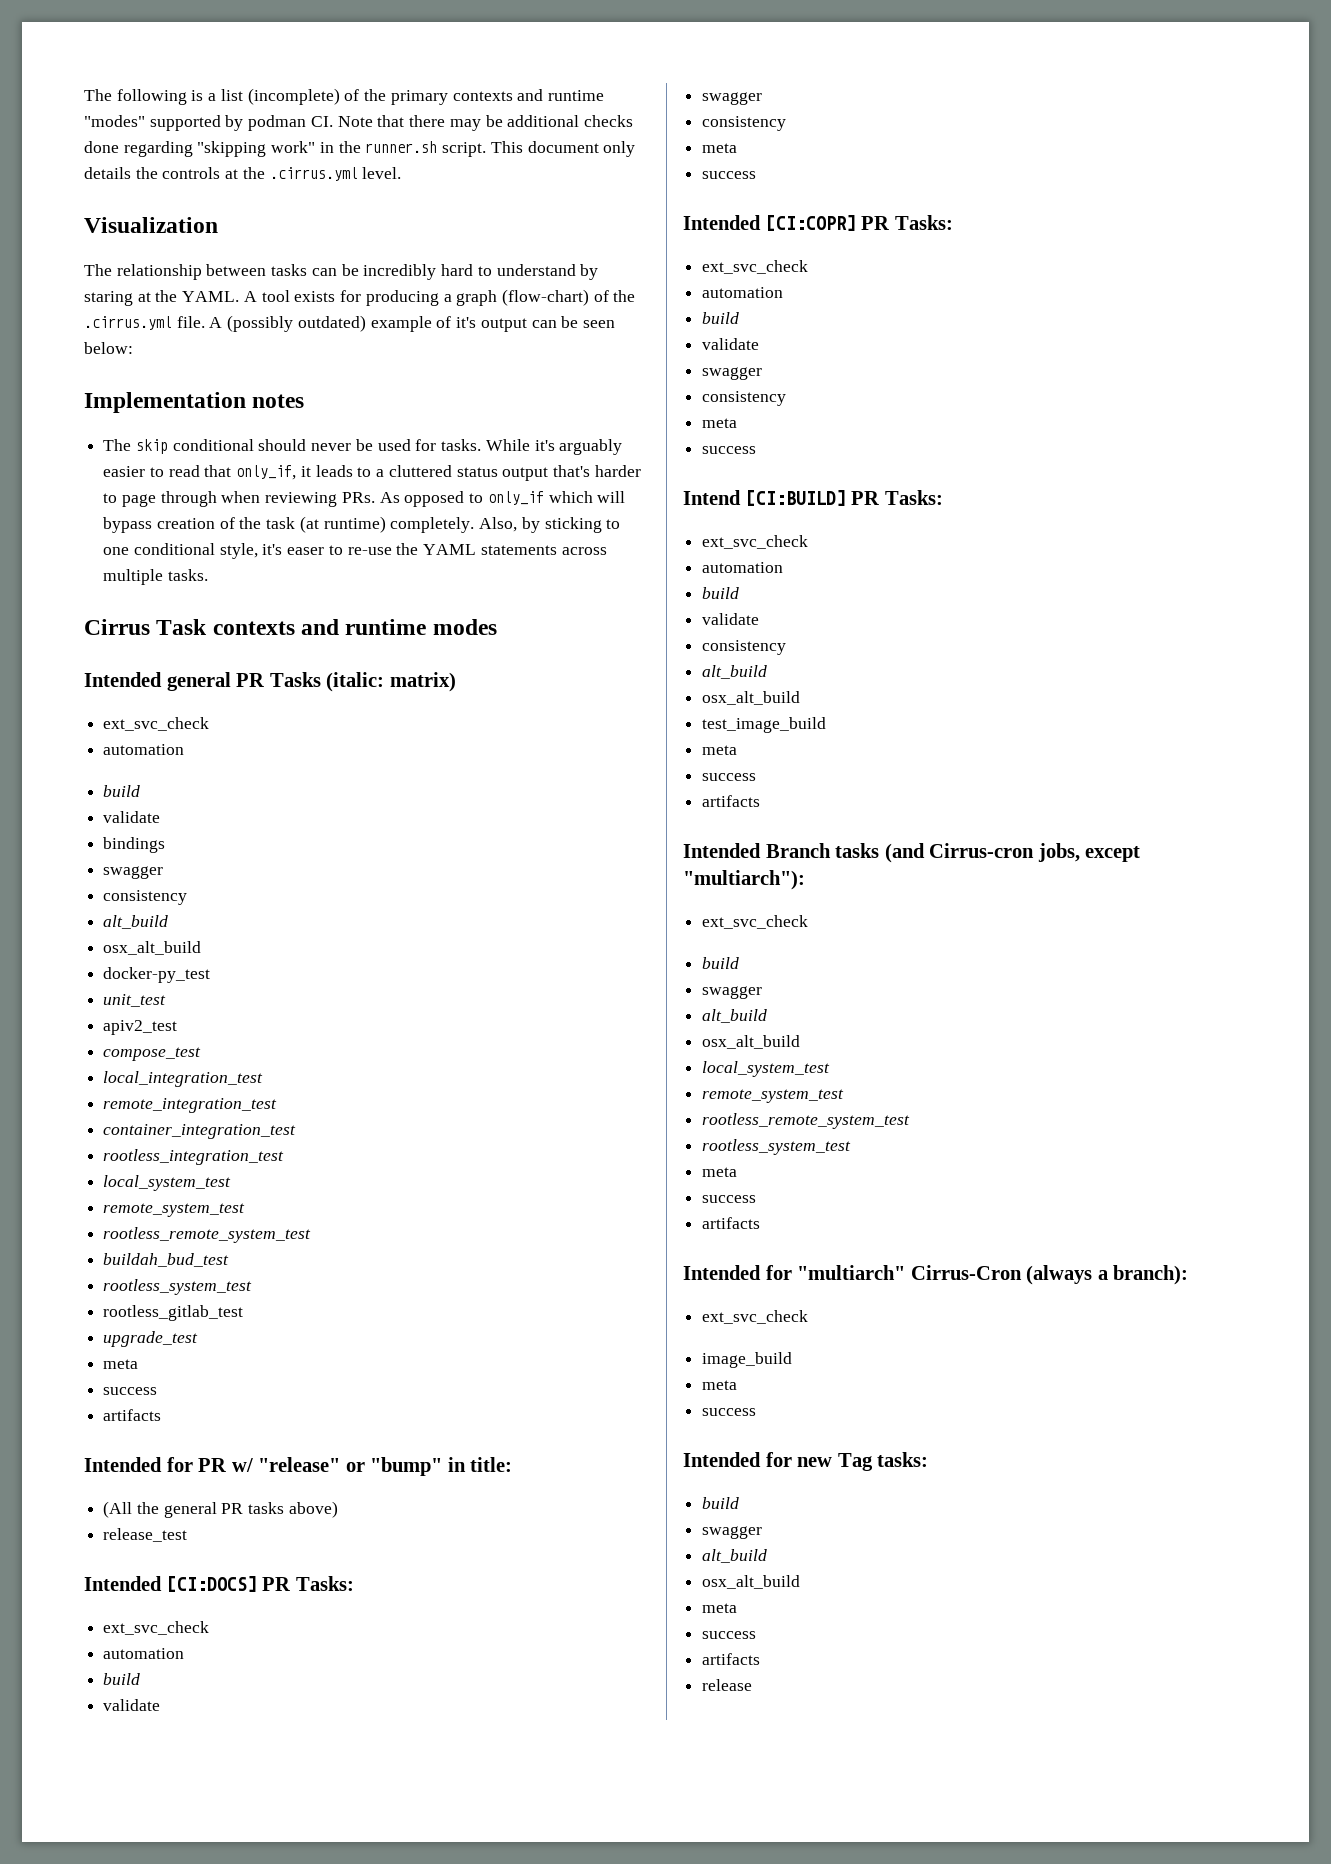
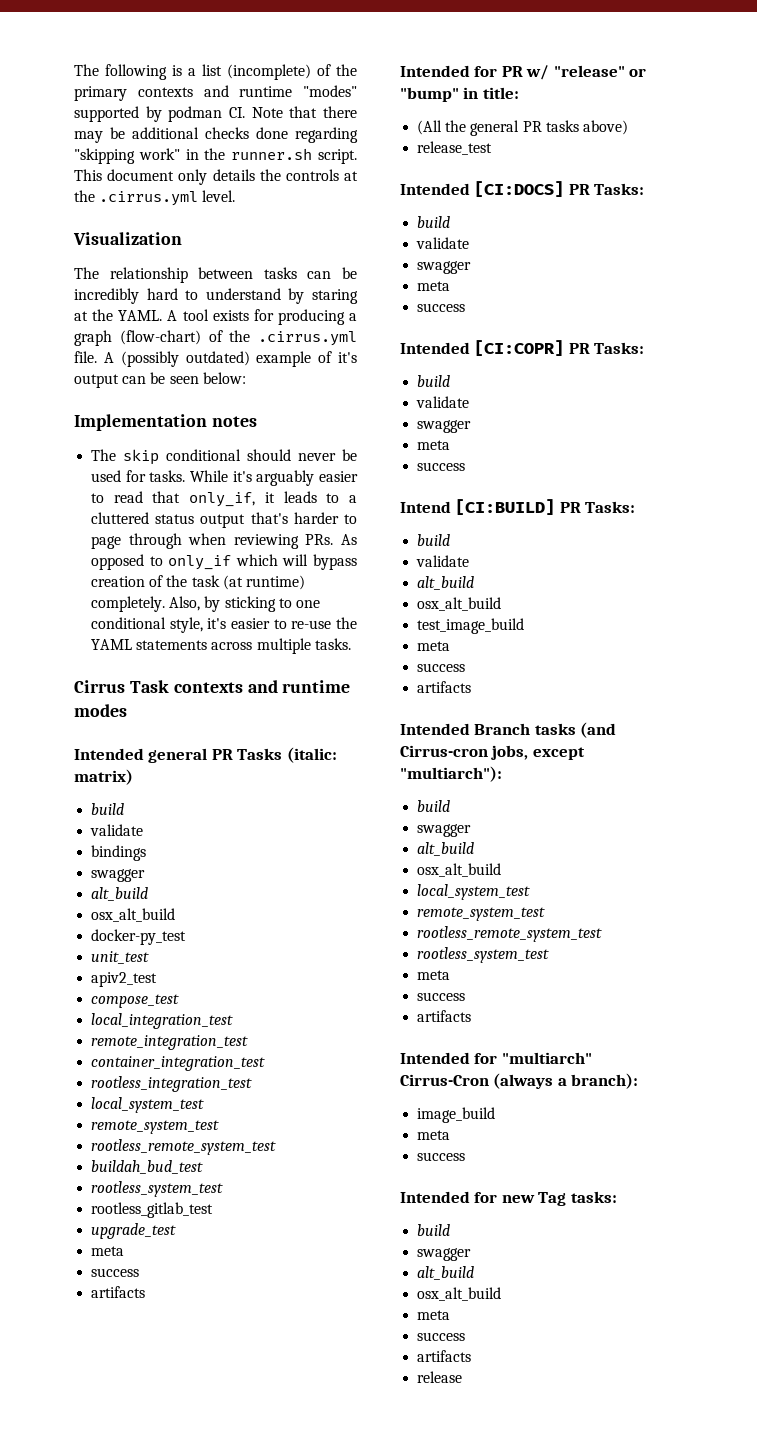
- Also, by sticking to one conditional style, it's easer to re-use the YAML statements across multiple tasks.
+ Also, by sticking to one conditional style, it's easier to re-use the YAML statements across multiple tasks.
  Intended general PR Tasks (italic: matrix)
- ext_svc_check
- automation
  bindings
  swagger
- consistency
  Intended [CI:DOCS] PR Tasks:
- ext_svc_check
- automation
  build
  validate
  swagger
- consistency
  Intended [CI:COPR] PR Tasks:
- ext_svc_check
- automation
  build
  validate
  swagger
- consistency
  Intend [CI:BUILD] PR Tasks:
- ext_svc_check
- automation
  build
  validate
- consistency
  Intended Branch tasks (and Cirrus-cron jobs, except "multiarch"):
- ext_svc_check
  Intended for "multiarch" Cirrus-Cron (always a branch):
- ext_svc_check

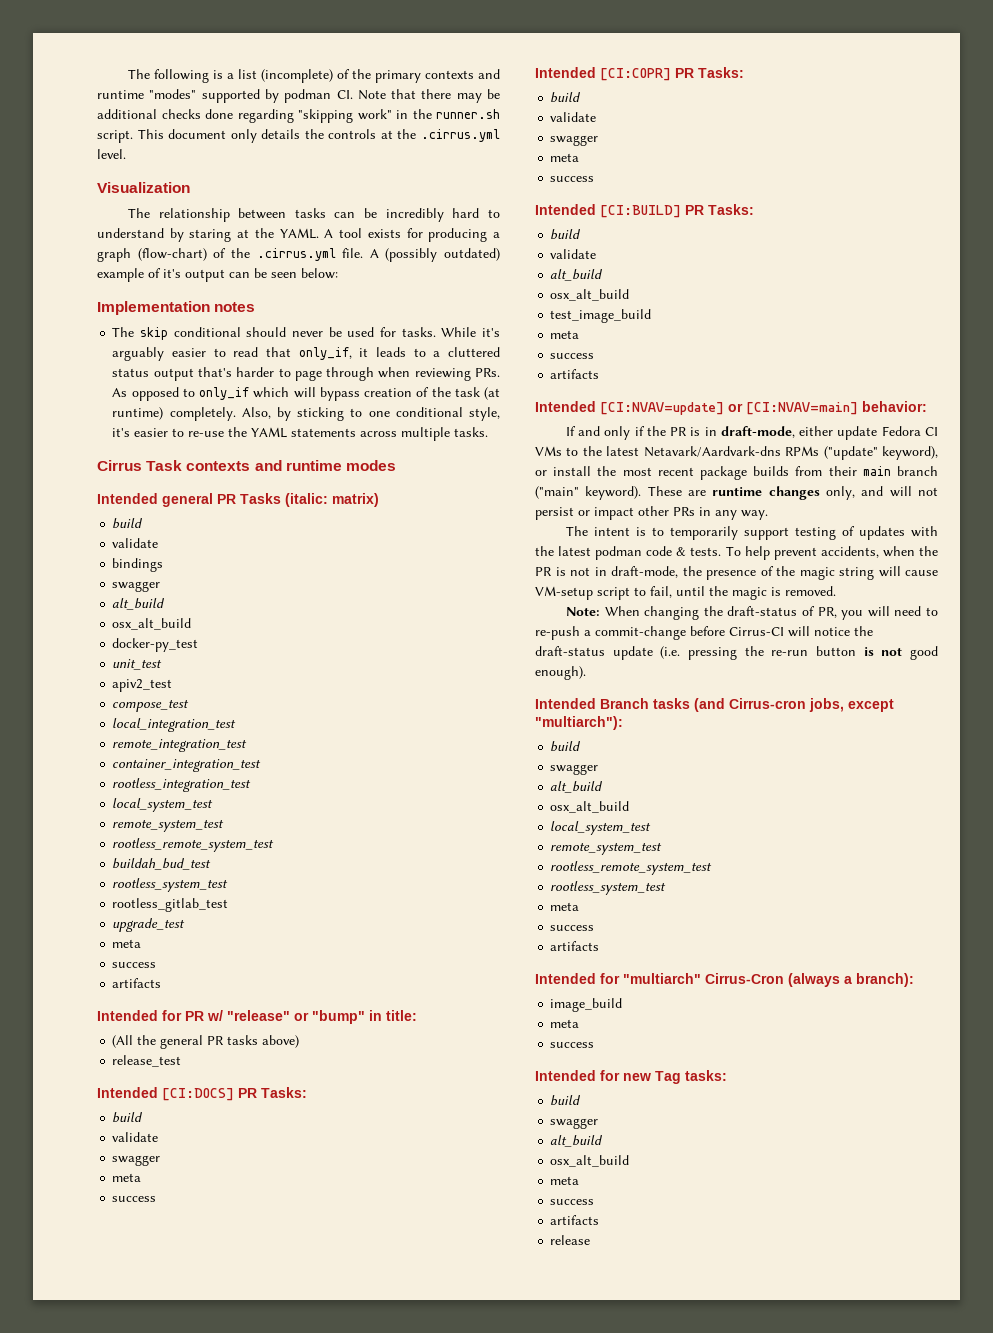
- Intend [CI:BUILD] PR Tasks:
+ Intended [CI:BUILD] PR Tasks:
+ Intended [CI:NVAV=update] or [CI:NVAV=main] behavior:
+ If and only if the PR is in draft-mode, either update Fedora CI VMs to the latest Netavark/Aardvark-dns RPMs ("update" keyword), or install the most recent package builds from their main branch ("main" keyword). These are runtime changes only, and will not persist or impact other PRs in any way.
+ The intent is to temporarily support testing of updates with the latest podman code & tests. To help prevent accidents, when the PR is not in draft-mode, the presence of the magic string will cause VM-setup script to fail, until the magic is removed.
+ Note: When changing the draft-status of PR, you will need to re-push a commit-change before Cirrus-CI will notice the draft-status update (i.e. pressing the re-run button is not good enough).

